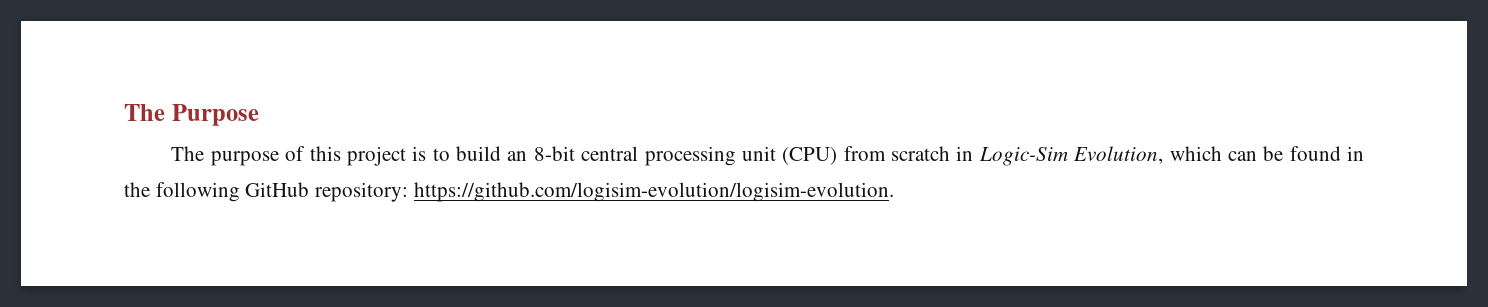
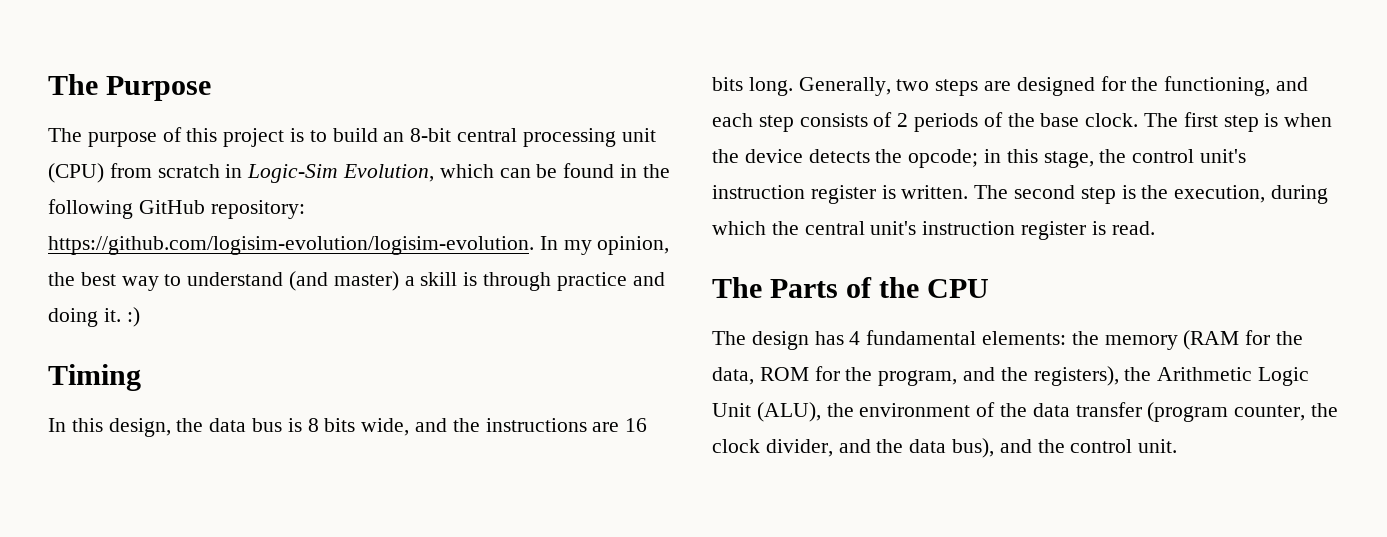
- The purpose of this project is to build an 8-bit central processing unit (CPU) from scratch in Logic-Sim Evolution, which can be found in the following GitHub repository: https://github.com/logisim-evolution/logisim-evolution.
+ The purpose of this project is to build an 8-bit central processing unit (CPU) from scratch in Logic-Sim Evolution, which can be found in the following GitHub repository: https://github.com/logisim-evolution/logisim-evolution. In my opinion, the best way to understand (and master) a skill is through practice and doing it. :)
+ Timing
+ In this design, the data bus is 8 bits wide, and the instructions are 16 bits long. Generally, two steps are designed for the functioning, and each step consists of 2 periods of the base clock. The first step is when the device detects the opcode; in this stage, the control unit's instruction register is written. The second step is the execution, during which the central unit's instruction register is read.
+ The Parts of the CPU
+ The design has 4 fundamental elements: the memory (RAM for the data, ROM for the program, and the registers), the Arithmetic Logic Unit (ALU), the environment of the data transfer (program counter, the clock divider, and the data bus), and the control unit.

